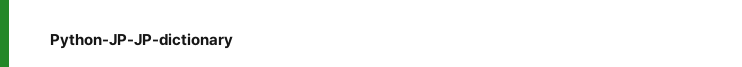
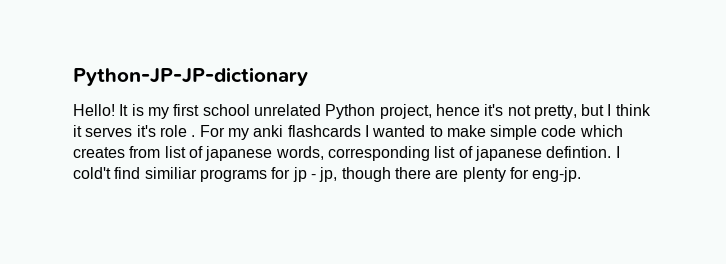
+ Hello! It is my first school unrelated Python project, hence it's not pretty, but I think it serves it's role . For my anki flashcards I wanted to make simple code which creates from list of japanese words, corresponding list of japanese defintion. I cold't find similiar programs for jp - jp, though there are plenty for eng-jp.

